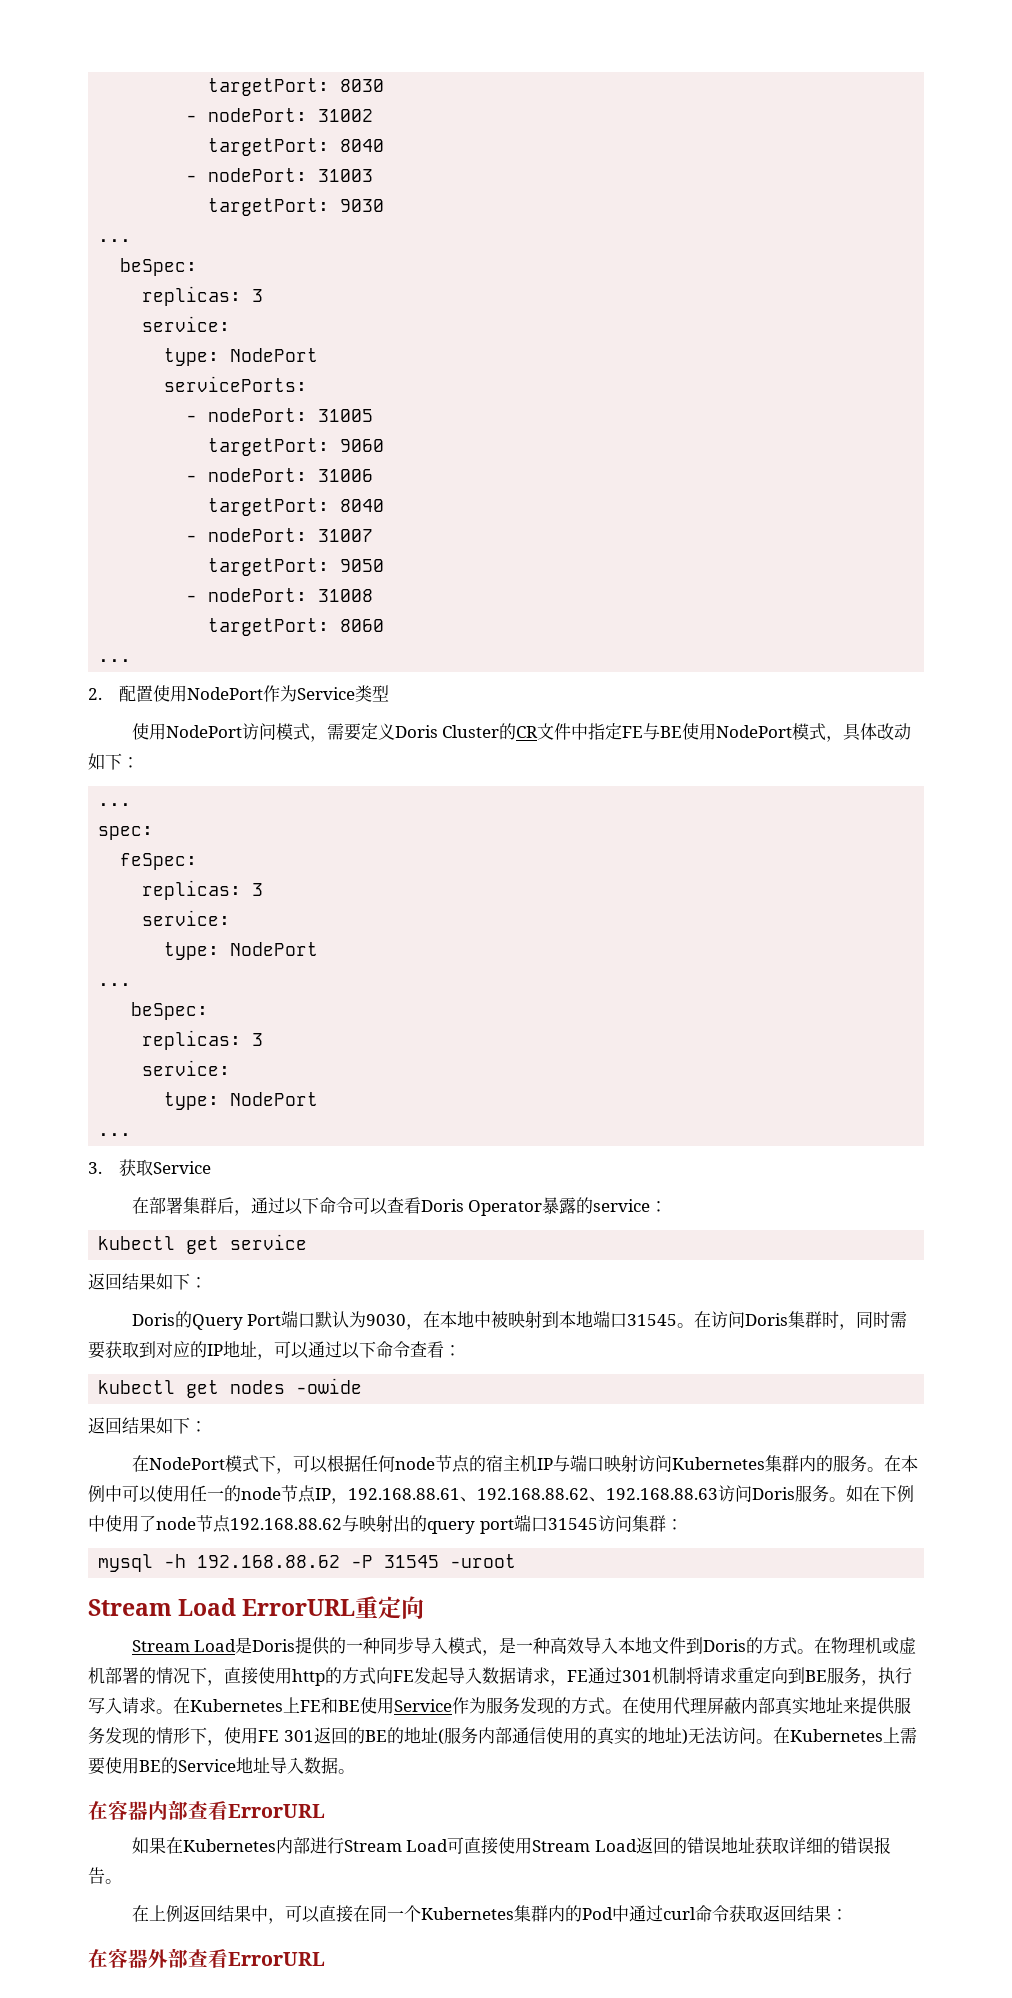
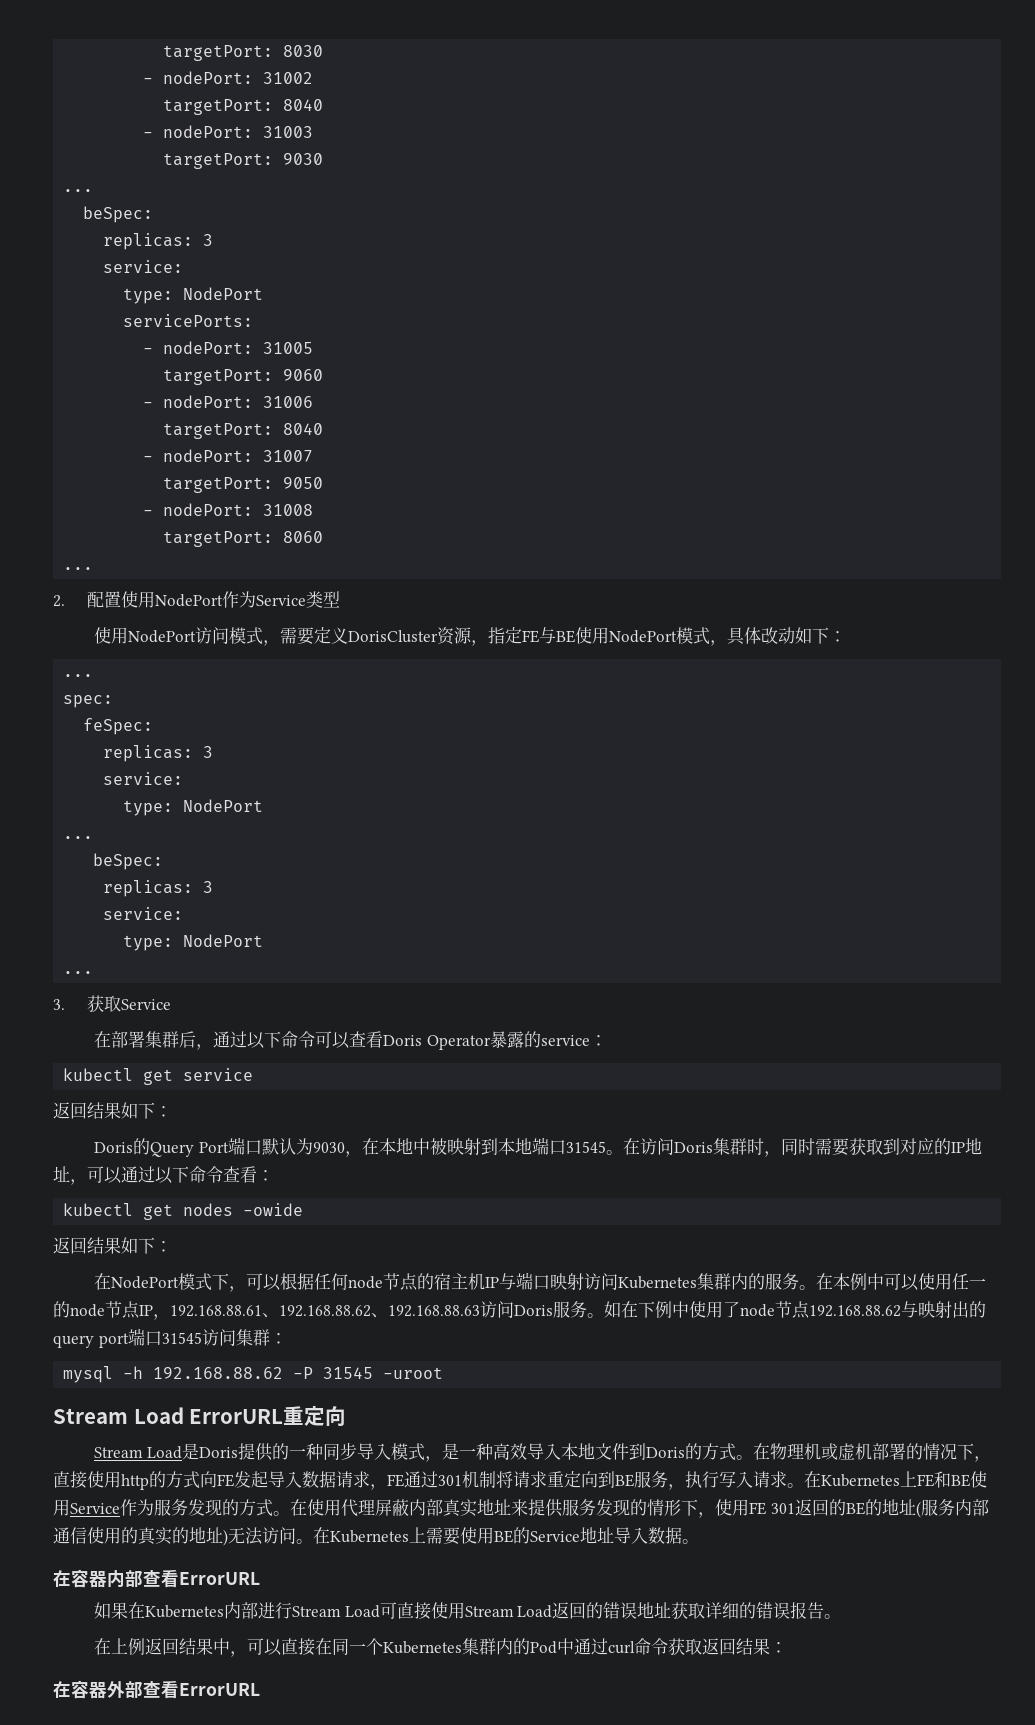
- 使用NodePort访问模式，需要定义Doris Cluster的CR文件中指定FE与BE使用NodePort模式，具体改动如下：
+ 使用NodePort访问模式，需要定义DorisCluster资源，指定FE与BE使用NodePort模式，具体改动如下：

